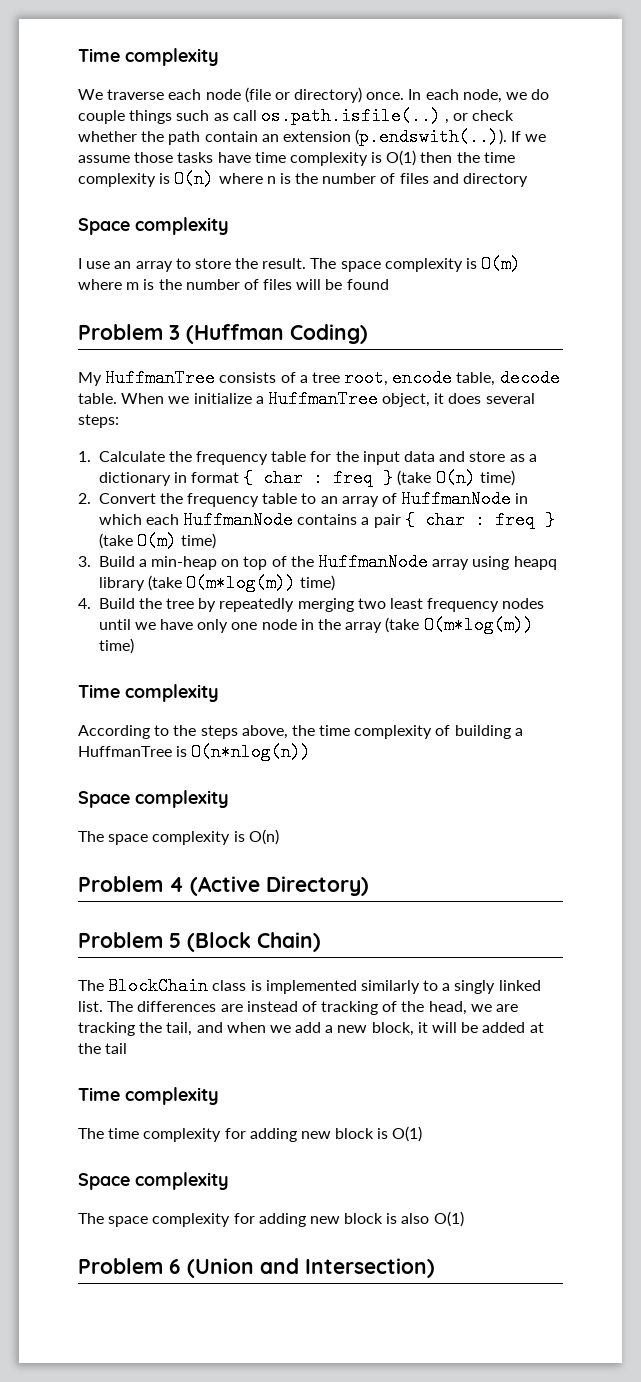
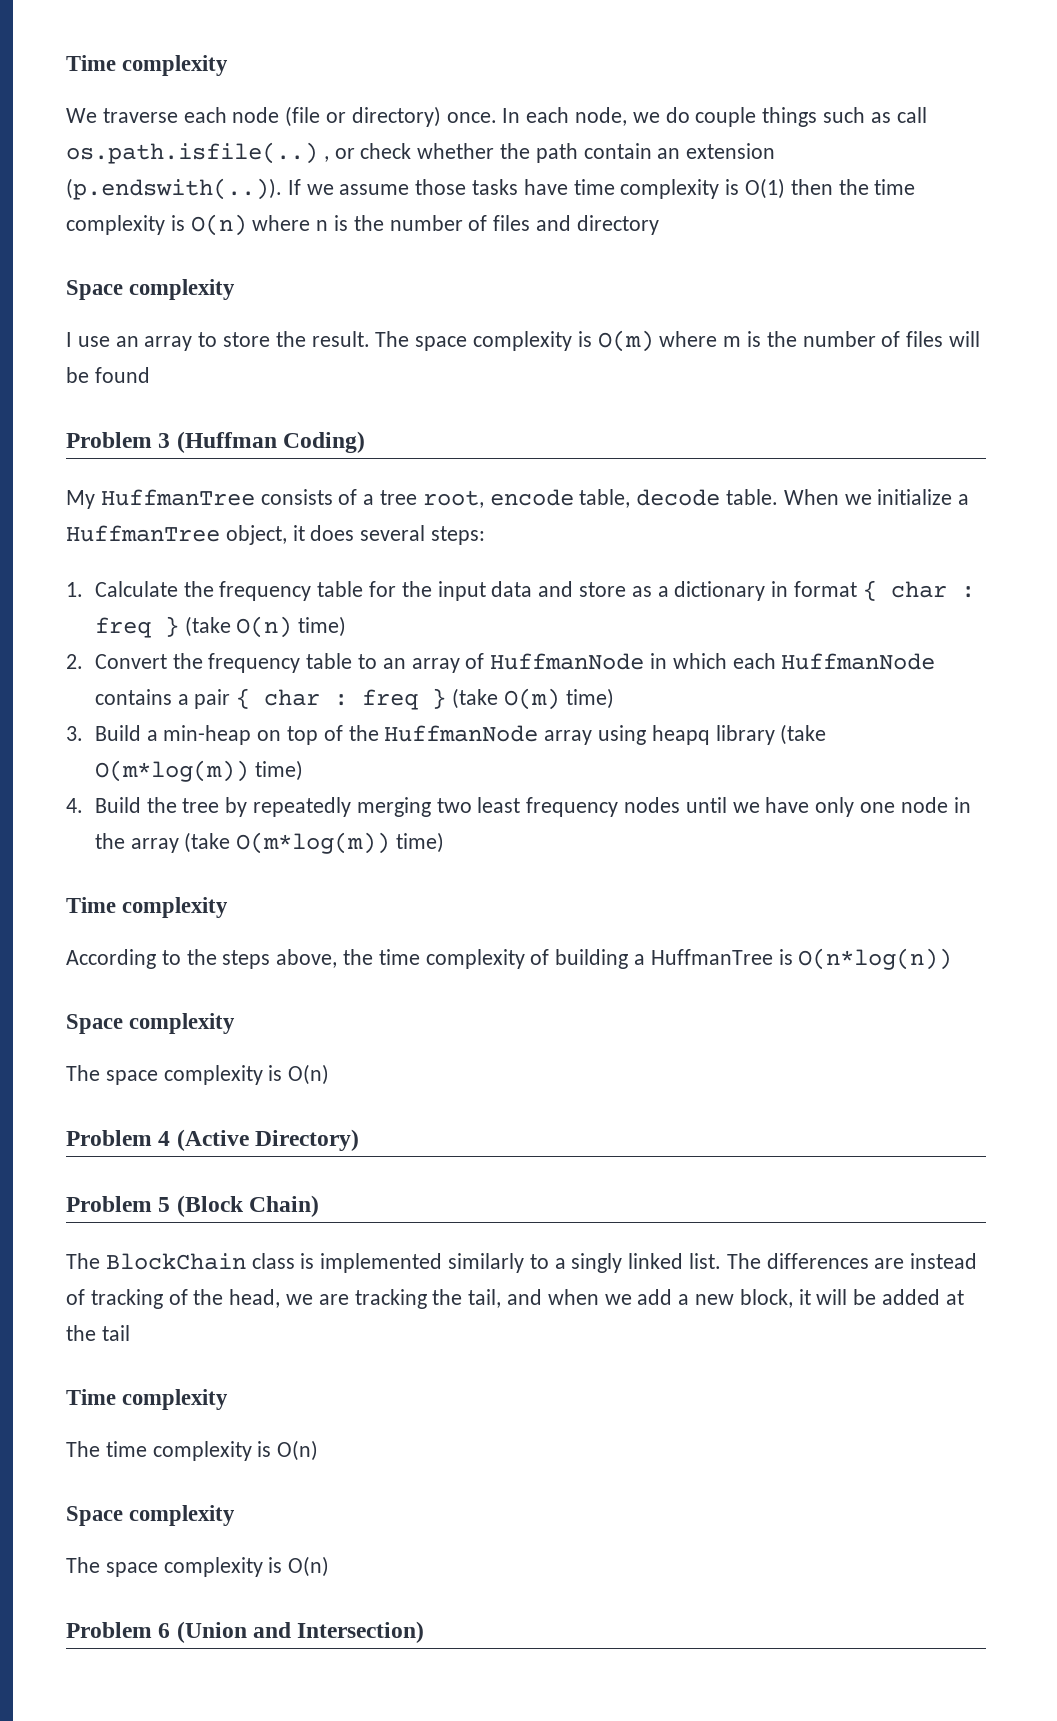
- According to the steps above, the time complexity of building a HuffmanTree is O(n*nlog(n))
+ According to the steps above, the time complexity of building a HuffmanTree is O(n*log(n))
- The time complexity for adding new block is O(1)
+ The time complexity is O(n)
  Space complexity
- The space complexity for adding new block is also O(1)
+ The space complexity is O(n)

